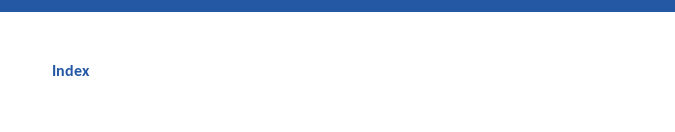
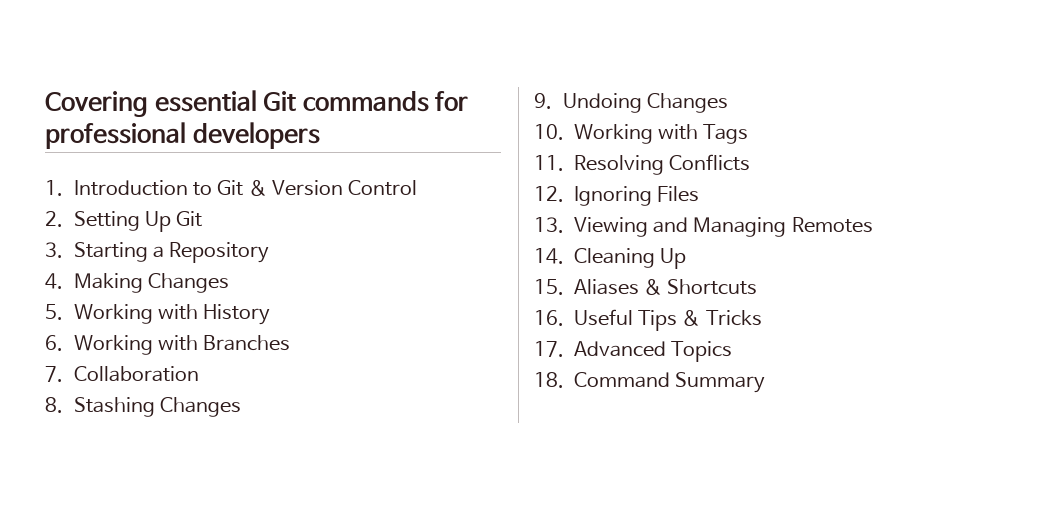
- Index
+ Covering essential Git commands for professional developers
+ 1. Introduction to Git & Version Control
+ 2. Setting Up Git
+ 3. Starting a Repository
+ 4. Making Changes
+ 5. Working with History
+ 6. Working with Branches
+ 7. Collaboration
+ 8. Stashing Changes
+ 9. Undoing Changes
+ 10. Working with Tags
+ 11. Resolving Conflicts
+ 12. Ignoring Files
+ 13. Viewing and Managing Remotes
+ 14. Cleaning Up
+ 15. Aliases & Shortcuts
+ 16. Useful Tips & Tricks
+ 17. Advanced Topics
+ 18. Command Summary

